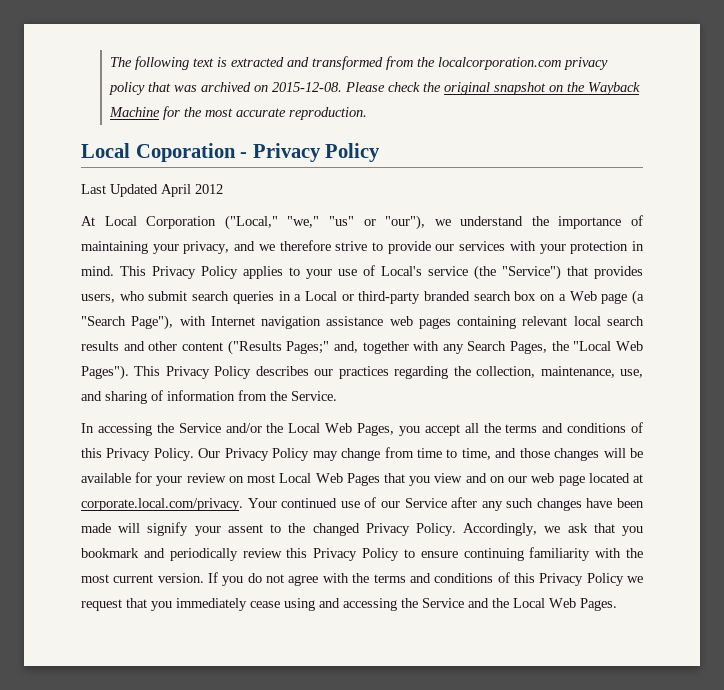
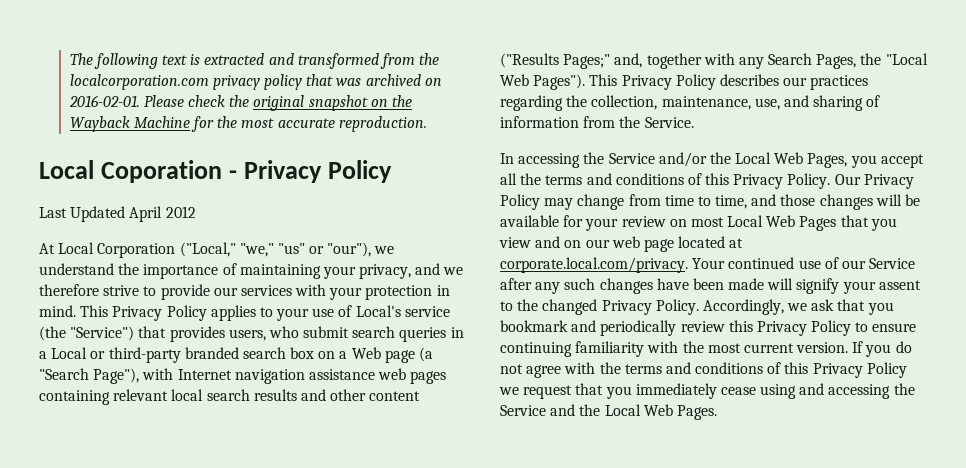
- The following text is extracted and transformed from the localcorporation.com privacy policy that was archived on 2015-12-08.
+ The following text is extracted and transformed from the localcorporation.com privacy policy that was archived on 2016-02-01.

